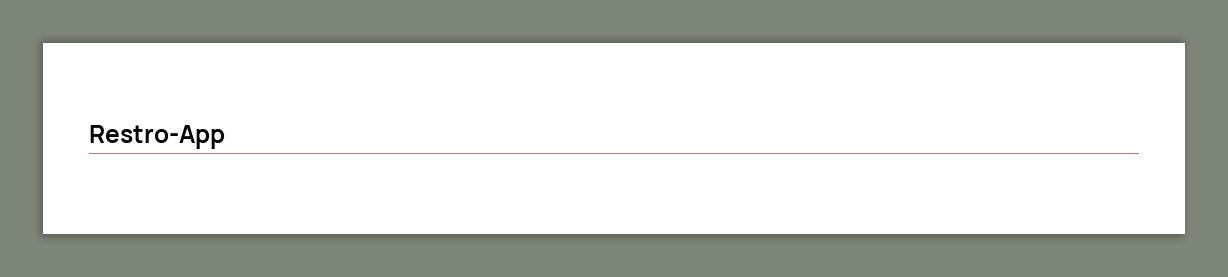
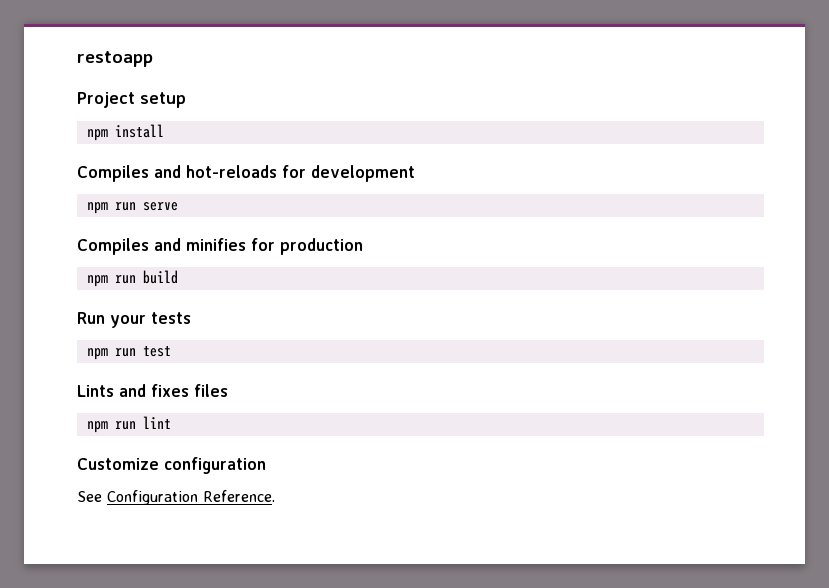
- Restro-App
+ restoapp
+ Project setup
+ npm install
+ Compiles and hot-reloads for development
+ npm run serve
+ Compiles and minifies for production
+ npm run build
+ Run your tests
+ npm run test
+ Lints and fixes files
+ npm run lint
+ Customize configuration
+ See Configuration Reference.

